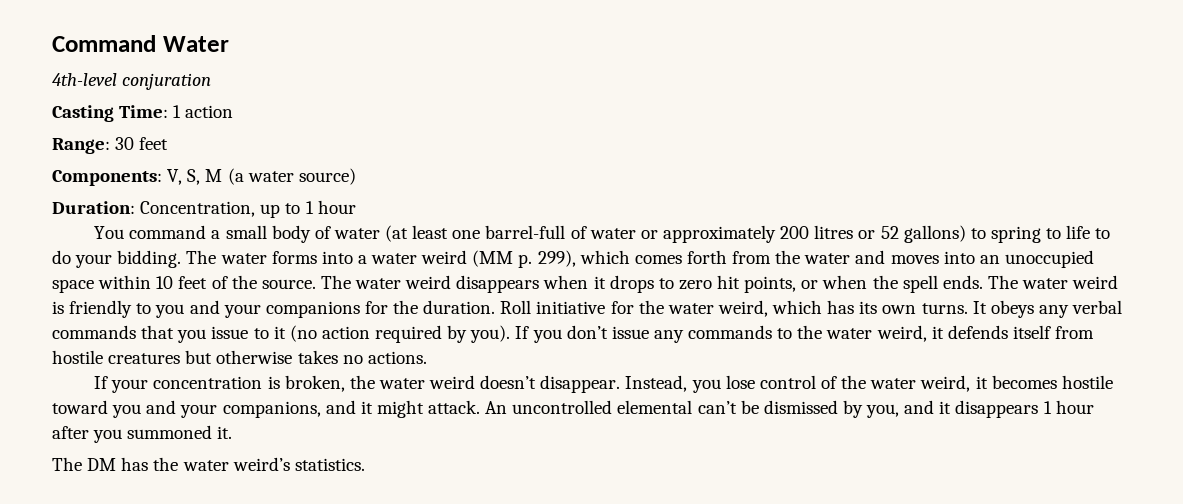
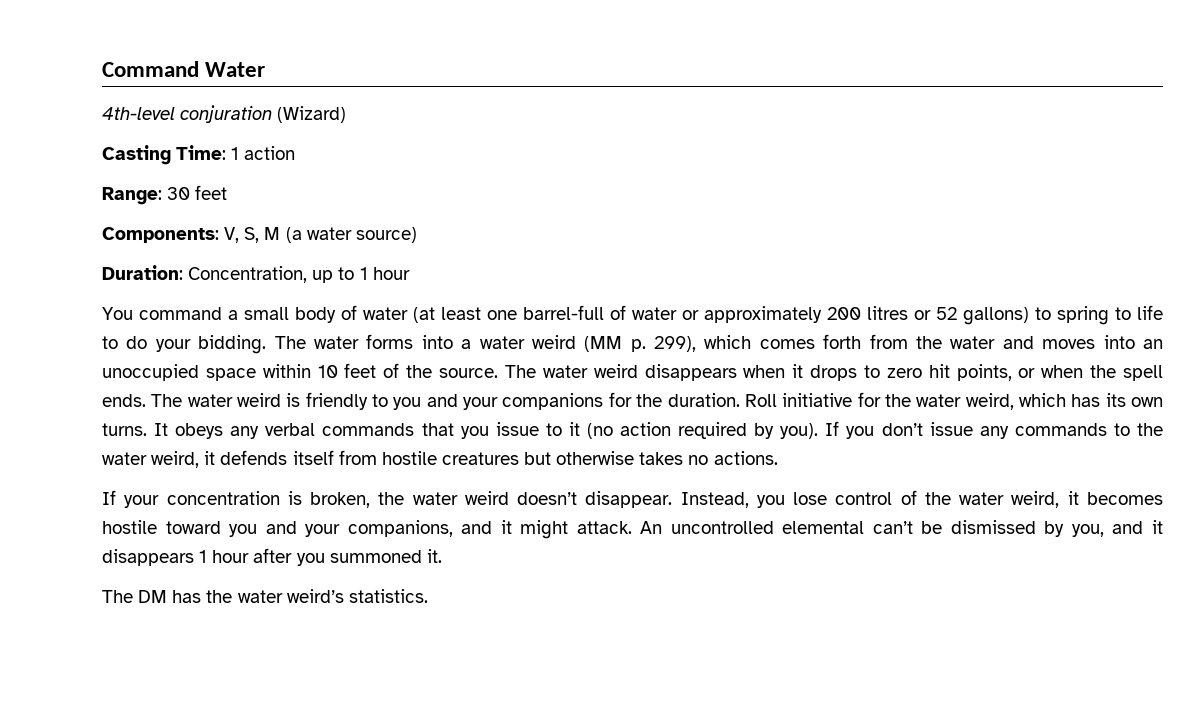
- 4th-level conjuration
+ 4th-level conjuration (Wizard)

